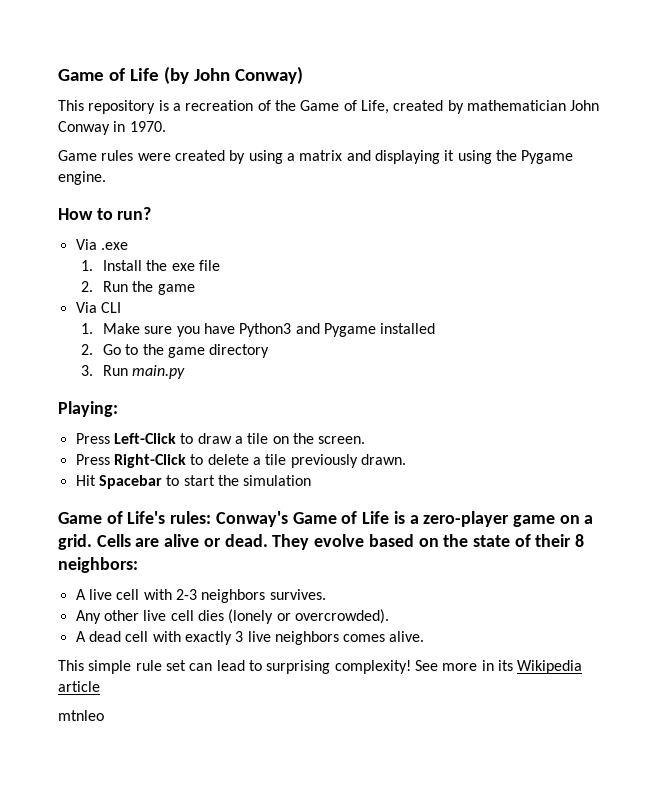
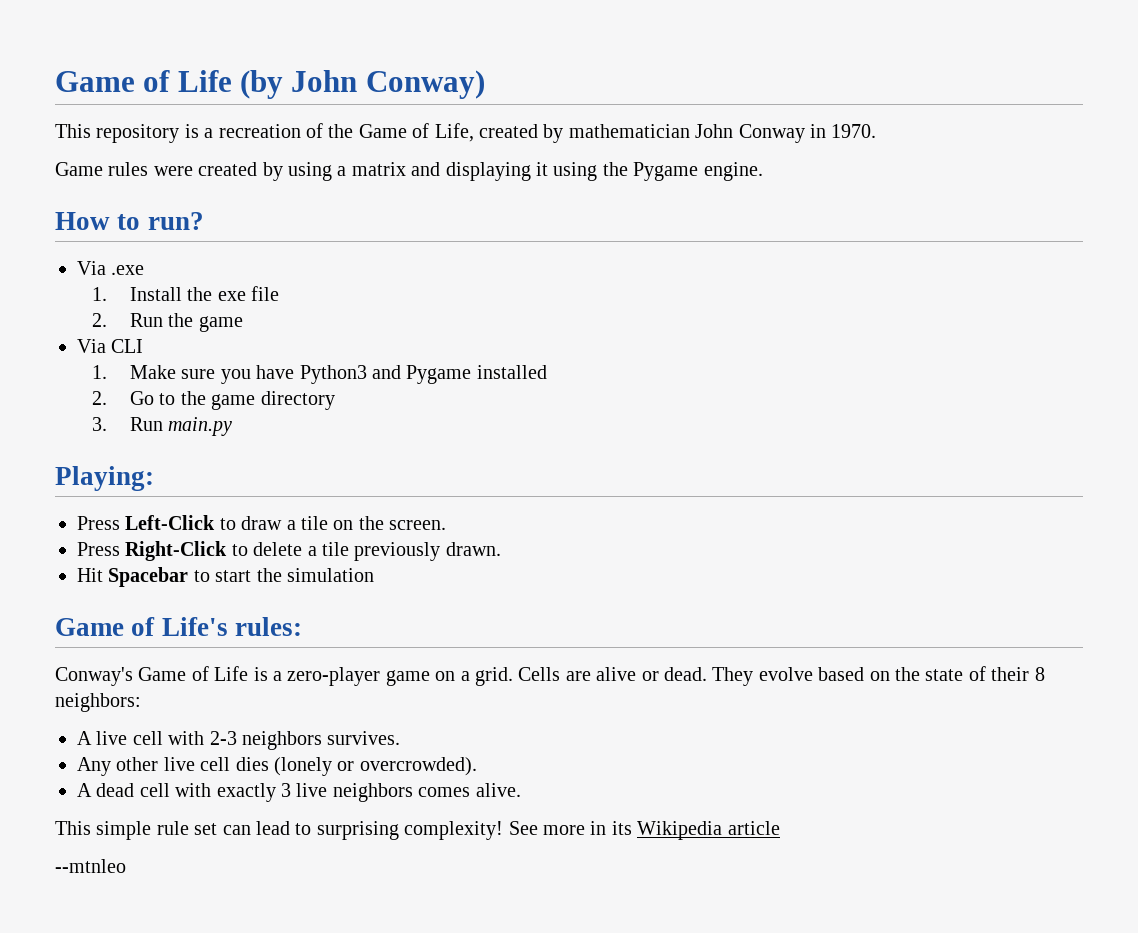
- Game of Life's rules: Conway's Game of Life is a zero-player game on a grid.
+ Game of Life's rules:
+ Conway's Game of Life is a zero-player game on a grid.
- mtnleo
+ --mtnleo

